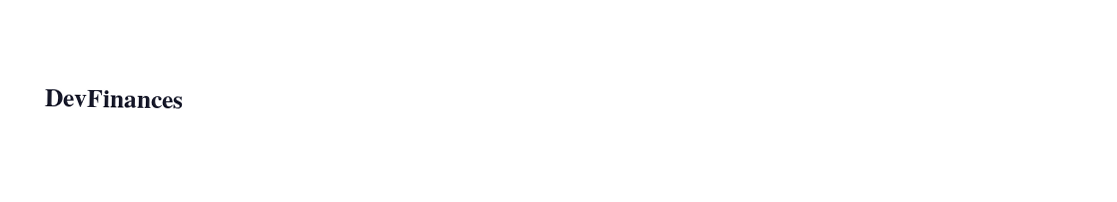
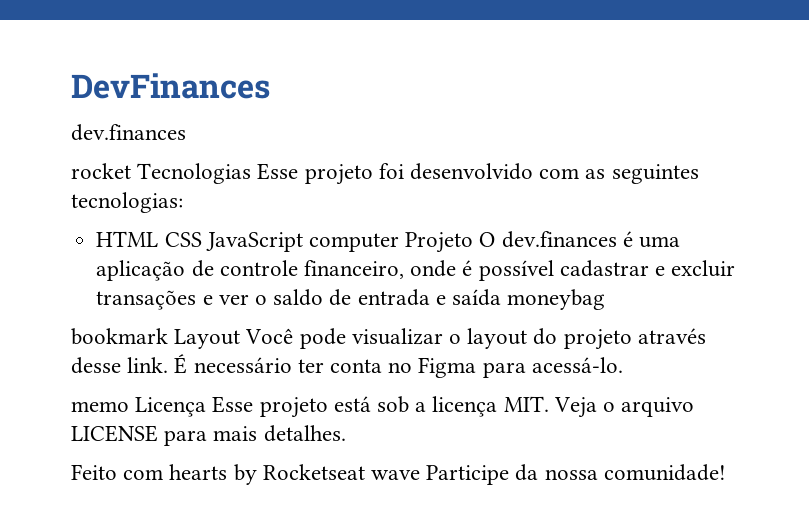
  DevFinances
+ dev.finances
+ rocket Tecnologias Esse projeto foi desenvolvido com as seguintes tecnologias:
+ HTML CSS JavaScript computer Projeto O dev.finances é uma aplicação de controle financeiro, onde é possível cadastrar e excluir transações e ver o saldo de entrada e saída moneybag
+ bookmark Layout Você pode visualizar o layout do projeto através desse link. É necessário ter conta no Figma para acessá-lo.
+ memo Licença Esse projeto está sob a licença MIT. Veja o arquivo LICENSE para mais detalhes.
+ Feito com hearts by Rocketseat wave Participe da nossa comunidade!

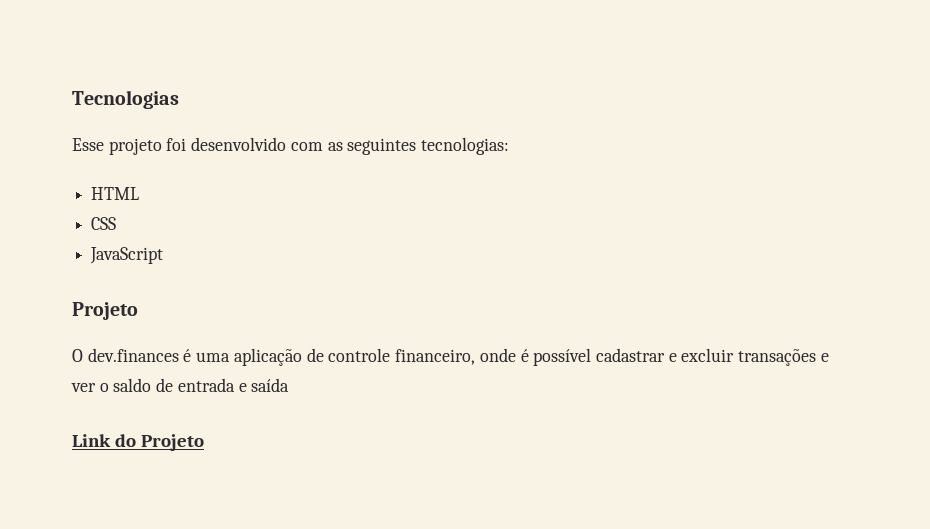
- DevFinances
- dev.finances
- rocket Tecnologias Esse projeto foi desenvolvido com as seguintes tecnologias:
+ Tecnologias
+ Esse projeto foi desenvolvido com as seguintes tecnologias:
- HTML CSS JavaScript computer Projeto O dev.finances é uma aplicação de controle financeiro, onde é possível cadastrar e excluir transações e ver o saldo de entrada e saída moneybag
- bookmark Layout Você pode visualizar o layout do projeto através desse link. É necessário ter conta no Figma para acessá-lo.
- memo Licença Esse projeto está sob a licença MIT. Veja o arquivo LICENSE para mais detalhes.
- Feito com hearts by Rocketseat wave Participe da nossa comunidade!
+ HTML
+ CSS
+ JavaScript
+ Projeto
+ O dev.finances é uma aplicação de controle financeiro, onde é possível cadastrar e excluir transações e ver o saldo de entrada e saída
+ Link do Projeto

